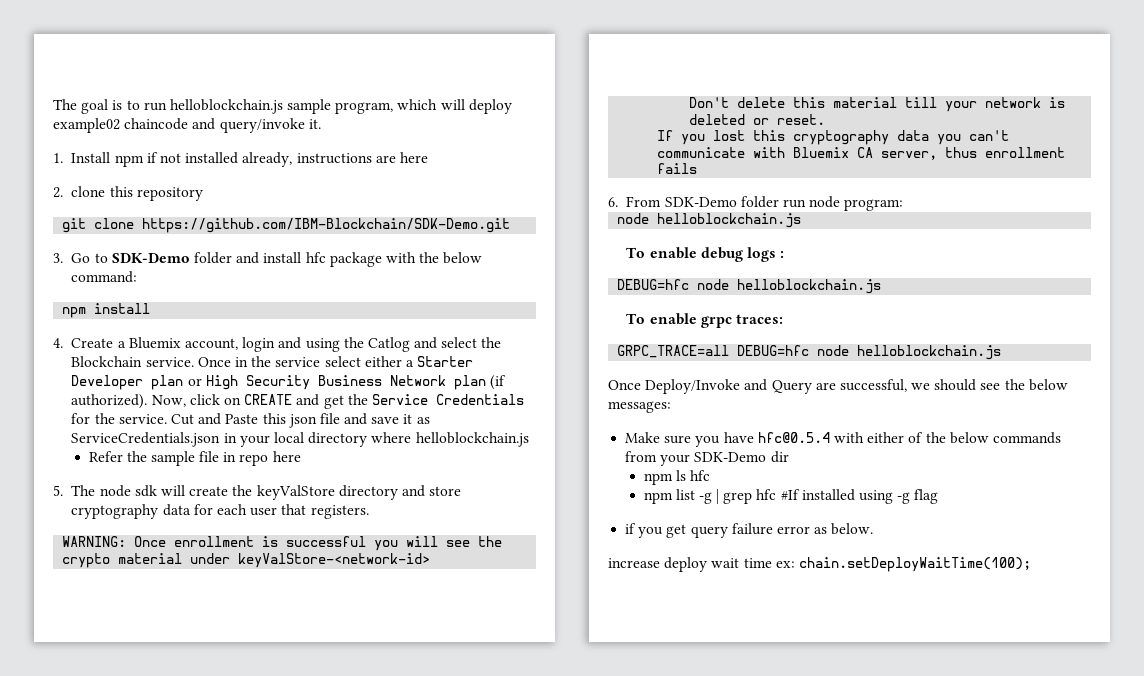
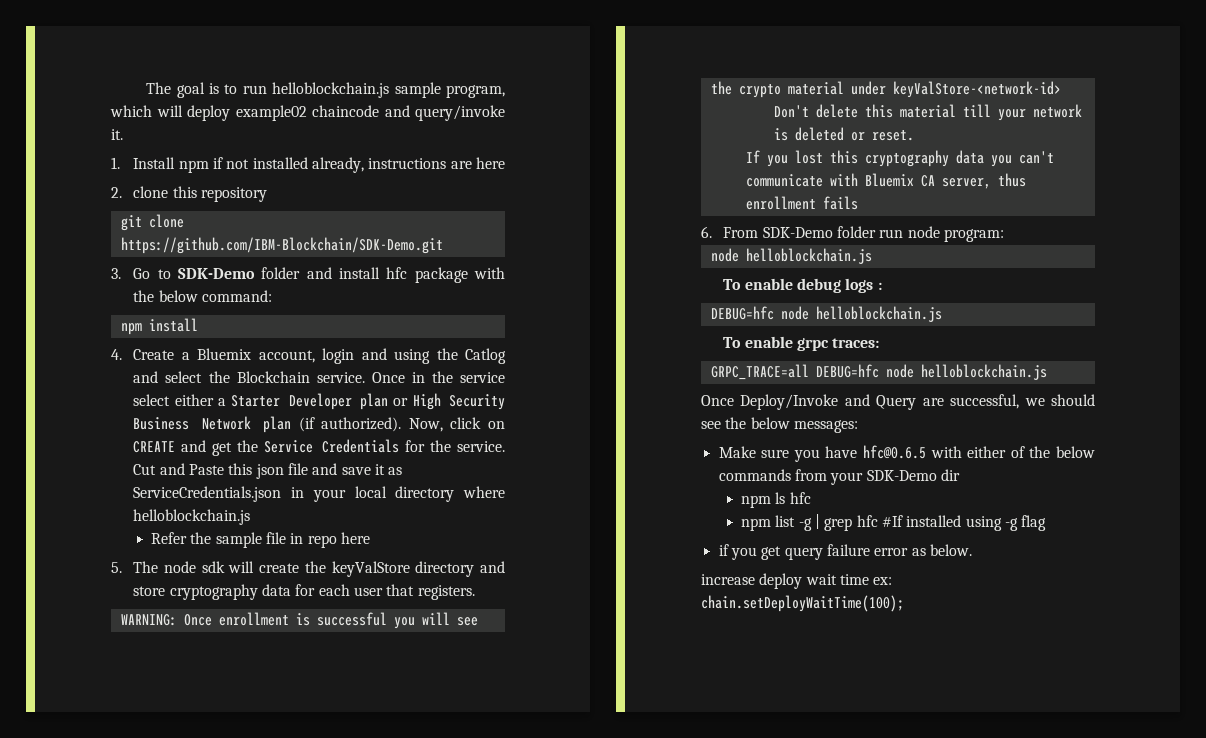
- Make sure you have hfc@0.5.4 with either of the below commands from your SDK-Demo dir
+ Make sure you have hfc@0.6.5 with either of the below commands from your SDK-Demo dir

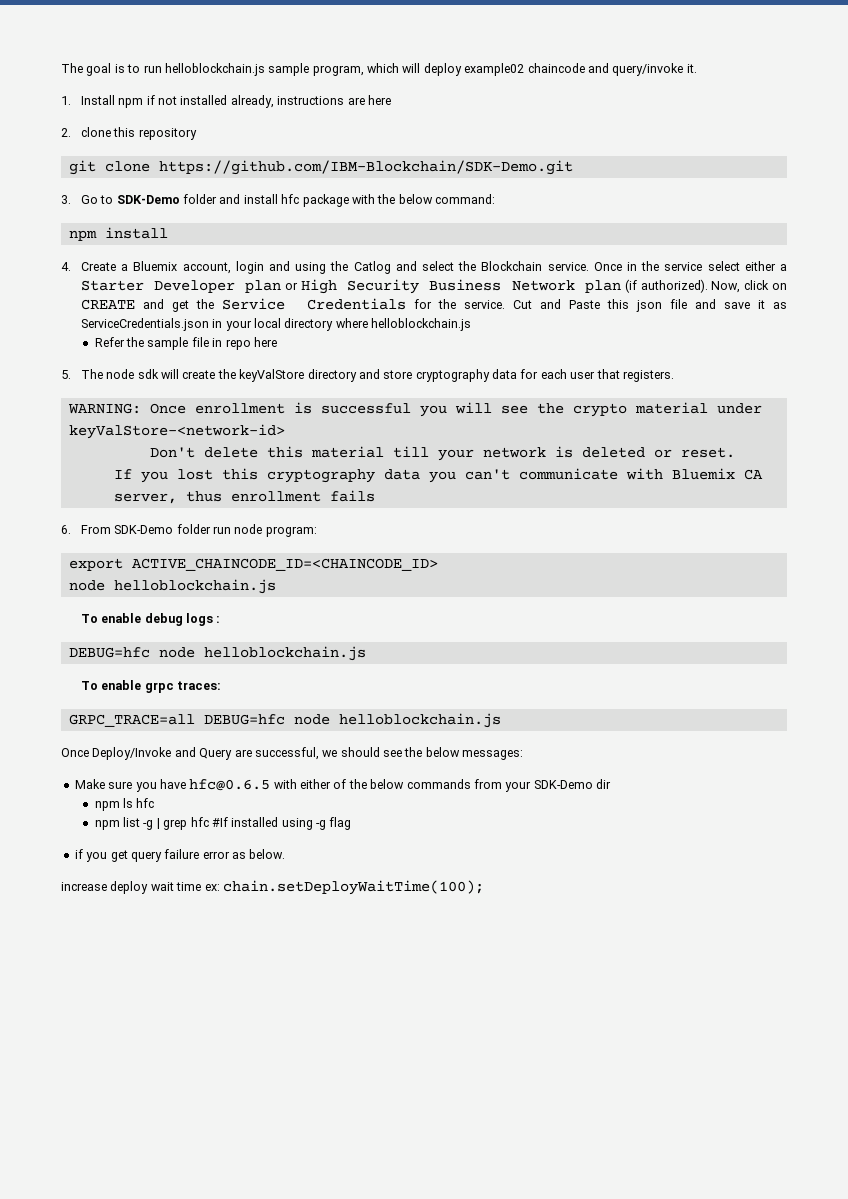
+ export ACTIVE_CHAINCODE_ID=<CHAINCODE_ID>

